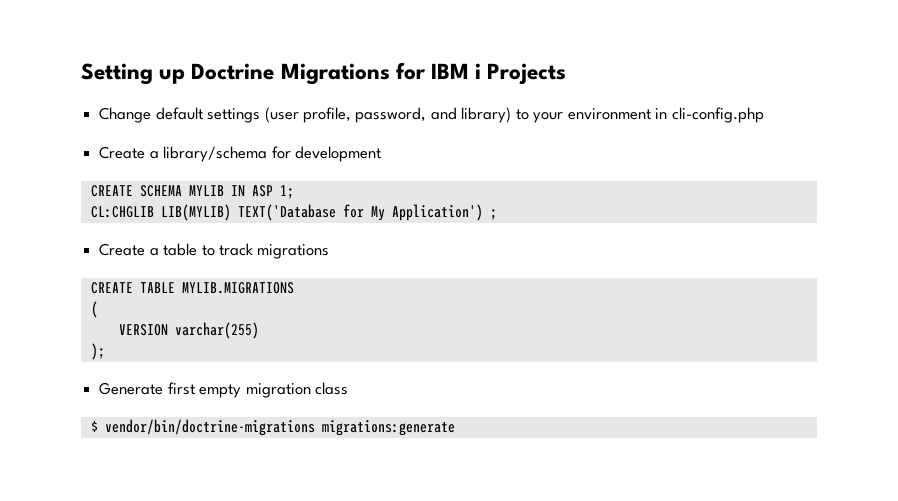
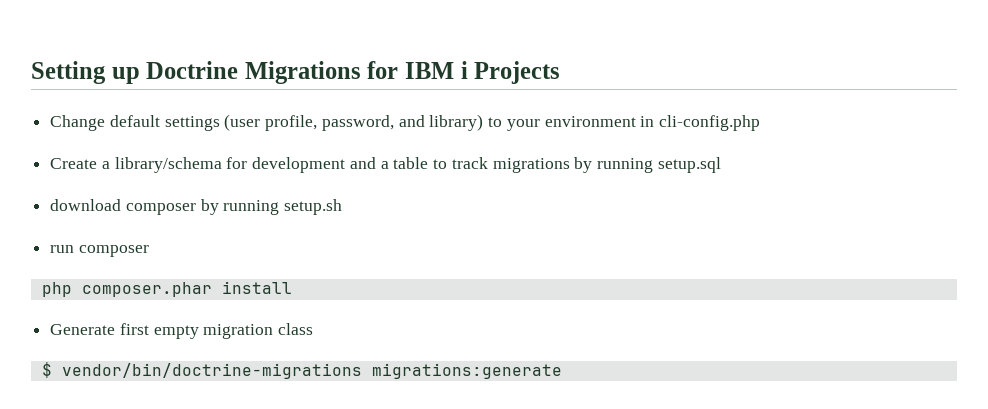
- Create a library/schema for development
- CREATE SCHEMA MYLIB IN ASP 1;
- CL:CHGLIB LIB(MYLIB) TEXT('Database for My Application') ;
- Create a table to track migrations
- CREATE TABLE MYLIB.MIGRATIONS
- (
- VERSION varchar(255)
- );
+ Create a library/schema for development and a table to track migrations by running setup.sql
+ download composer by running setup.sh
+ run composer
+ php composer.phar install

